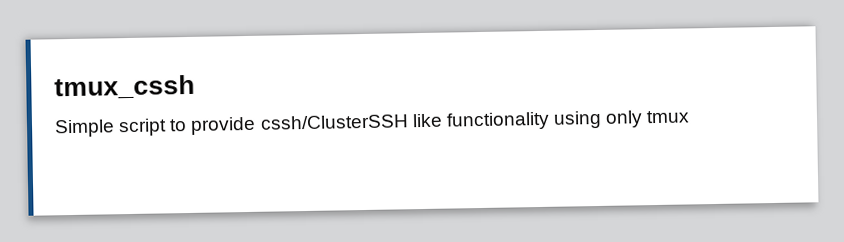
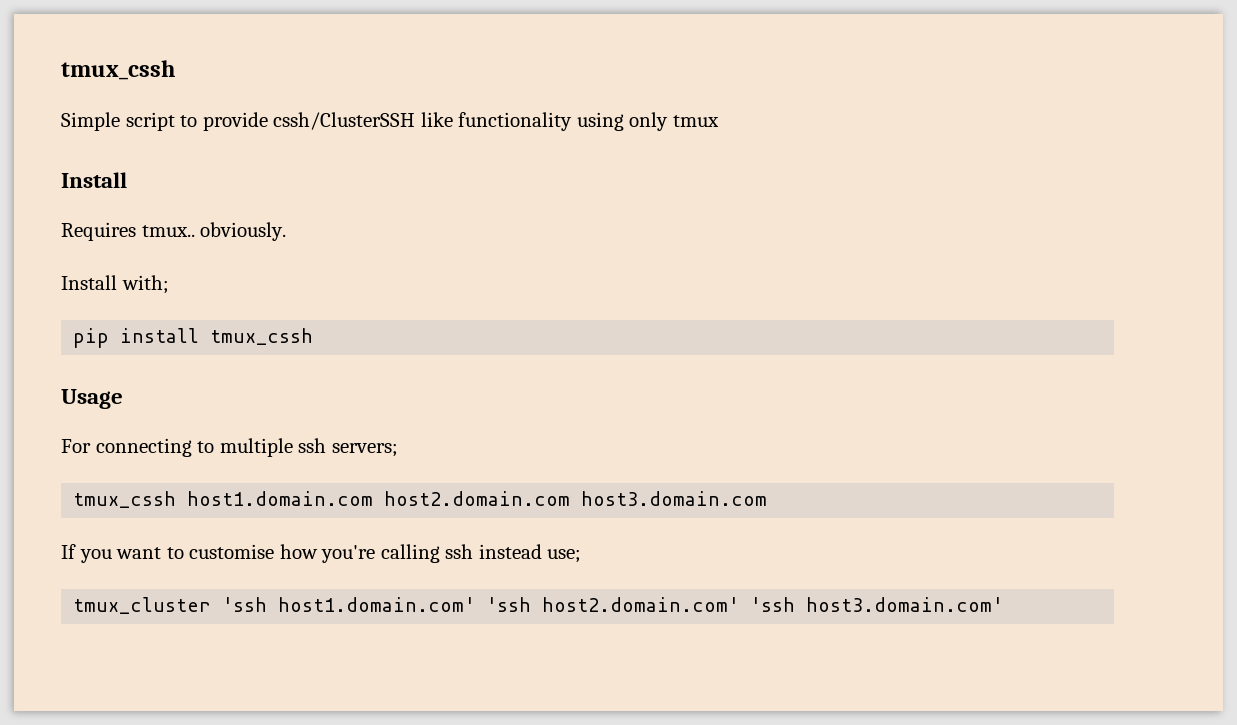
  Simple script to provide cssh/ClusterSSH like functionality using only tmux
+ Install
+ Requires tmux.. obviously.
+ Install with;
+ pip install tmux_cssh
+ Usage
+ For connecting to multiple ssh servers;
+ tmux_cssh host1.domain.com host2.domain.com host3.domain.com
+ If you want to customise how you're calling ssh instead use;
+ tmux_cluster 'ssh host1.domain.com' 'ssh host2.domain.com' 'ssh host3.domain.com'

